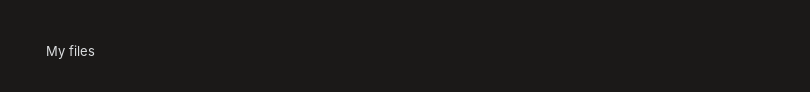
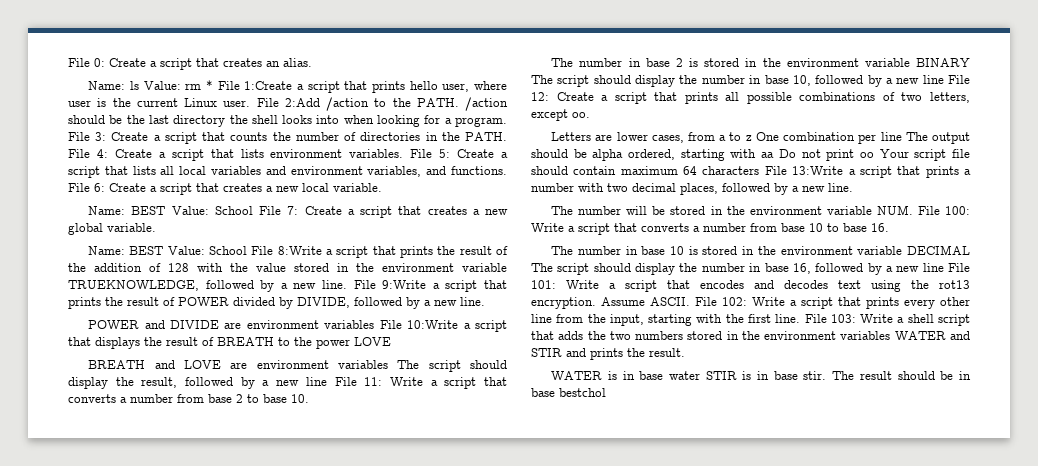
- My files
+ File 0: Create a script that creates an alias.
+ Name: ls Value: rm * File 1:Create a script that prints hello user, where user is the current Linux user. File 2:Add /action to the PATH. /action should be the last directory the shell looks into when looking for a program. File 3: Create a script that counts the number of directories in the PATH. File 4: Create a script that lists environment variables. File 5: Create a script that lists all local variables and environment variables, and functions. File 6: Create a script that creates a new local variable.
+ Name: BEST Value: School File 7: Create a script that creates a new global variable.
+ Name: BEST Value: School File 8:Write a script that prints the result of the addition of 128 with the value stored in the environment variable TRUEKNOWLEDGE, followed by a new line. File 9:Write a script that prints the result of POWER divided by DIVIDE, followed by a new line.
+ POWER and DIVIDE are environment variables File 10:Write a script that displays the result of BREATH to the power LOVE
+ BREATH and LOVE are environment variables The script should display the result, followed by a new line File 11: Write a script that converts a number from base 2 to base 10.
+ The number in base 2 is stored in the environment variable BINARY The script should display the number in base 10, followed by a new line File 12: Create a script that prints all possible combinations of two letters, except oo.
+ Letters are lower cases, from a to z One combination per line The output should be alpha ordered, starting with aa Do not print oo Your script file should contain maximum 64 characters File 13:Write a script that prints a number with two decimal places, followed by a new line.
+ The number will be stored in the environment variable NUM. File 100: Write a script that converts a number from base 10 to base 16.
+ The number in base 10 is stored in the environment variable DECIMAL The script should display the number in base 16, followed by a new line File 101: Write a script that encodes and decodes text using the rot13 encryption. Assume ASCII. File 102: Write a script that prints every other line from the input, starting with the first line. File 103: Write a shell script that adds the two numbers stored in the environment variables WATER and STIR and prints the result.
+ WATER is in base water STIR is in base stir. The result should be in base bestchol

